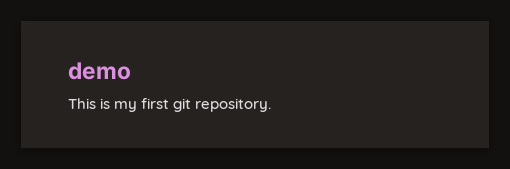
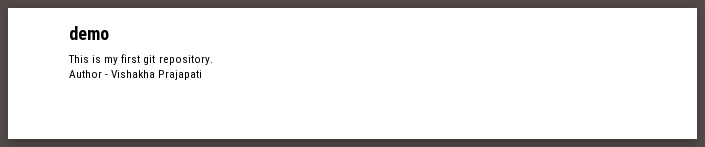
+ Author - Vishakha Prajapati

